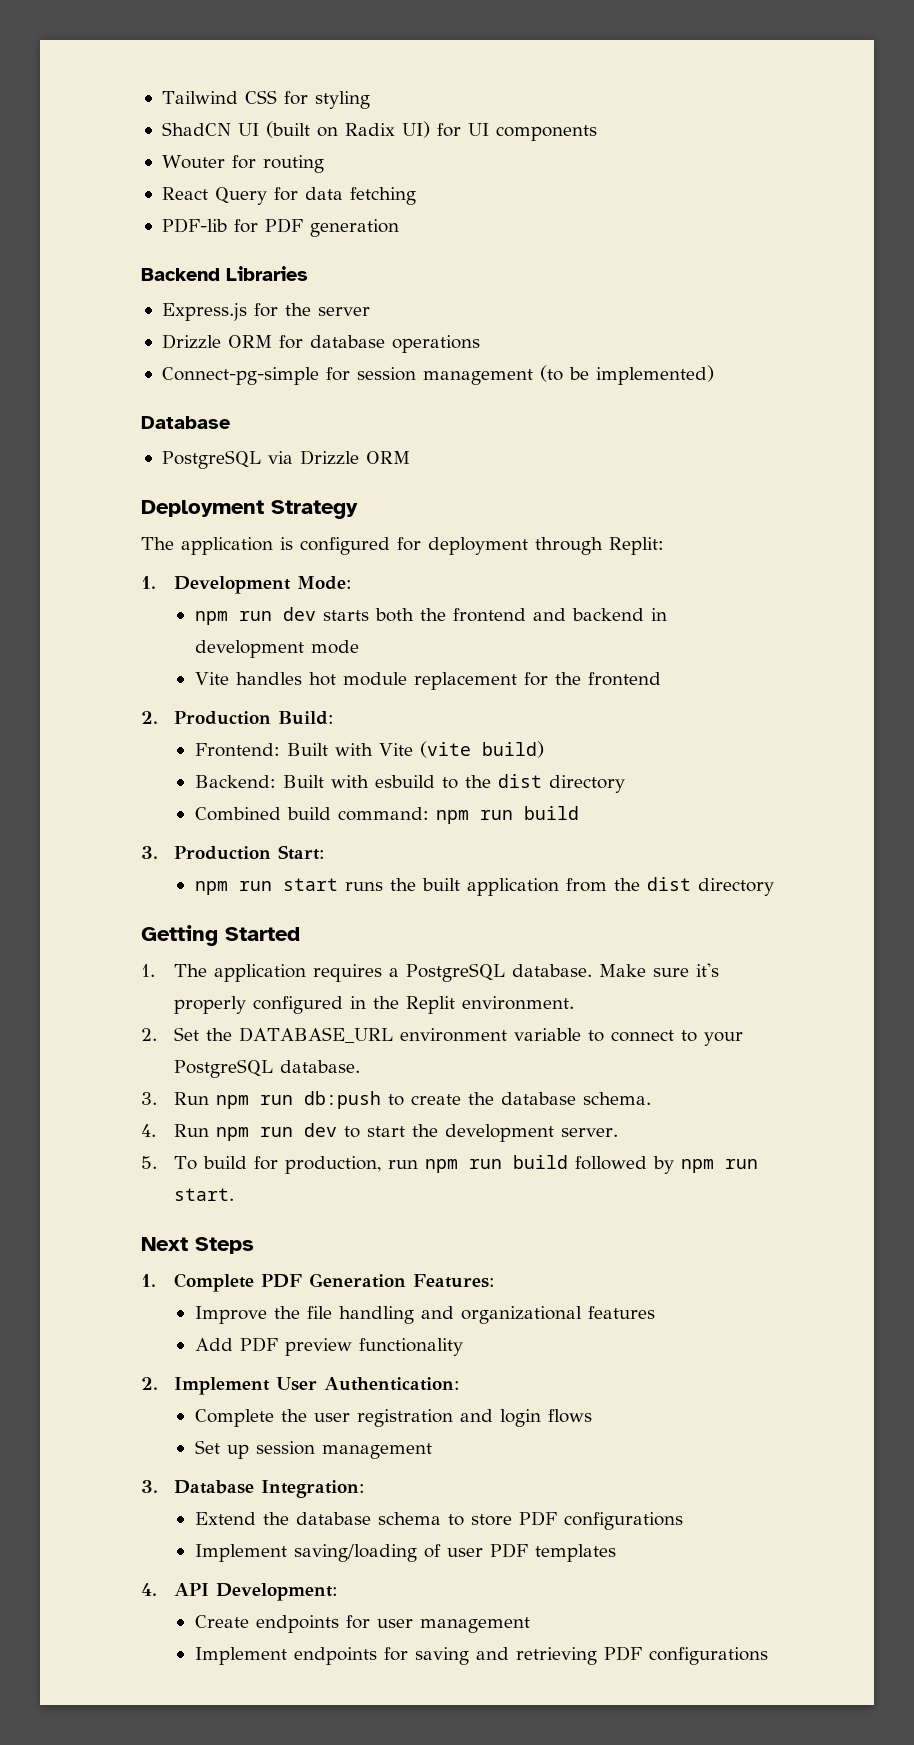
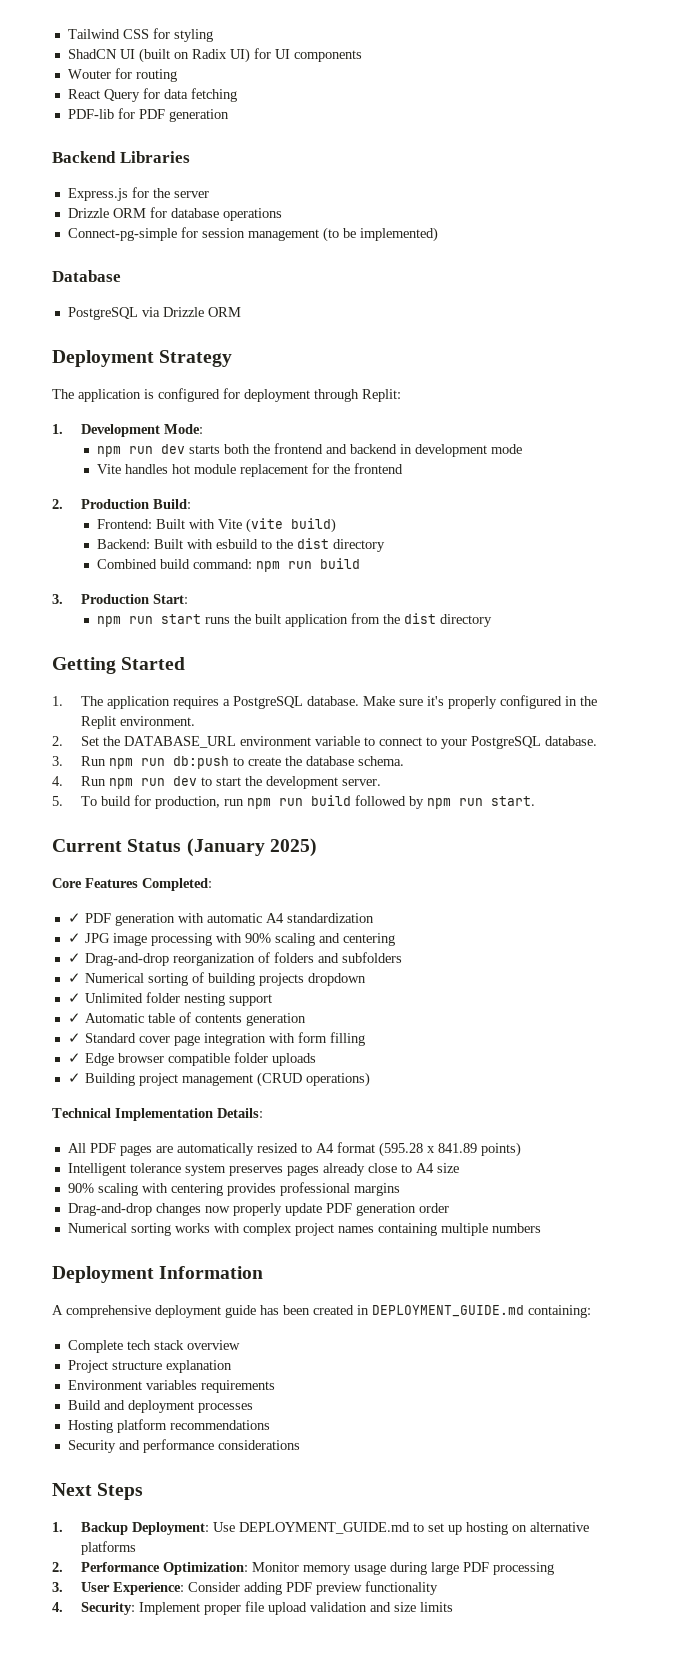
+ Current Status (January 2025)
+ Core Features Completed:
+ ✓ PDF generation with automatic A4 standardization
+ ✓ JPG image processing with 90% scaling and centering
+ ✓ Drag-and-drop reorganization of folders and subfolders
+ ✓ Numerical sorting of building projects dropdown
+ ✓ Unlimited folder nesting support
+ ✓ Automatic table of contents generation
+ ✓ Standard cover page integration with form filling
+ ✓ Edge browser compatible folder uploads
+ ✓ Building project management (CRUD operations)
+ Technical Implementation Details:
+ All PDF pages are automatically resized to A4 format (595.28 x 841.89 points)
+ Intelligent tolerance system preserves pages already close to A4 size
+ 90% scaling with centering provides professional margins
+ Drag-and-drop changes now properly update PDF generation order
+ Numerical sorting works with complex project names containing multiple numbers
+ Deployment Information
+ A comprehensive deployment guide has been created in DEPLOYMENT_GUIDE.md containing:
+ Complete tech stack overview
+ Project structure explanation
+ Environment variables requirements
+ Build and deployment processes
+ Hosting platform recommendations
+ Security and performance considerations
  Next Steps
- 1. Complete PDF Generation Features:
- Improve the file handling and organizational features
- Add PDF preview functionality
- 2. Implement User Authentication:
- Complete the user registration and login flows
- Set up session management
- 3. Database Integration:
- Extend the database schema to store PDF configurations
- Implement saving/loading of user PDF templates
- 4. API Development:
- Create endpoints for user management
- Implement endpoints for saving and retrieving PDF configurations
+ 1. Backup Deployment: Use DEPLOYMENT_GUIDE.md to set up hosting on alternative platforms
+ 2. Performance Optimization: Monitor memory usage during large PDF processing
+ 3. User Experience: Consider adding PDF preview functionality
+ 4. Security: Implement proper file upload validation and size limits

